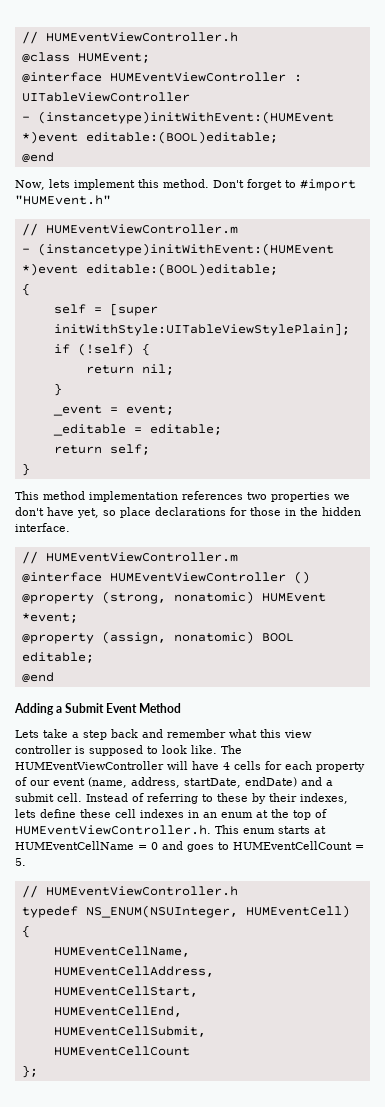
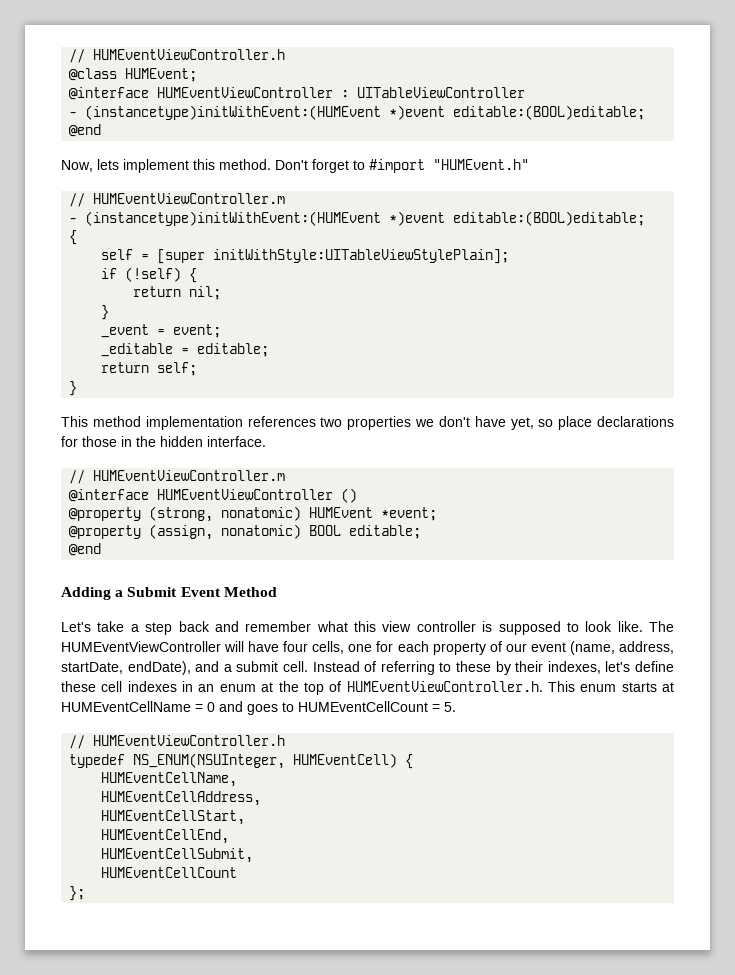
- Lets take a step back and remember what this view controller is supposed to look like.
+ Let's take a step back and remember what this view controller is supposed to look like.
- The HUMEventViewController will have 4 cells for each property of our event (name, address, startDate, endDate) and a submit cell.
+ The HUMEventViewController will have four cells, one for each property of our event (name, address, startDate, endDate), and a submit cell.
- Instead of referring to these by their indexes, lets define these cell indexes in an enum at the top of HUMEventViewController.h. This enum starts at HUMEventCellName = 0 and goes to HUMEventCellCount = 5.
+ Instead of referring to these by their indexes, let's define these cell indexes in an enum at the top of HUMEventViewController.h. This enum starts at HUMEventCellName = 0 and goes to HUMEventCellCount = 5.

